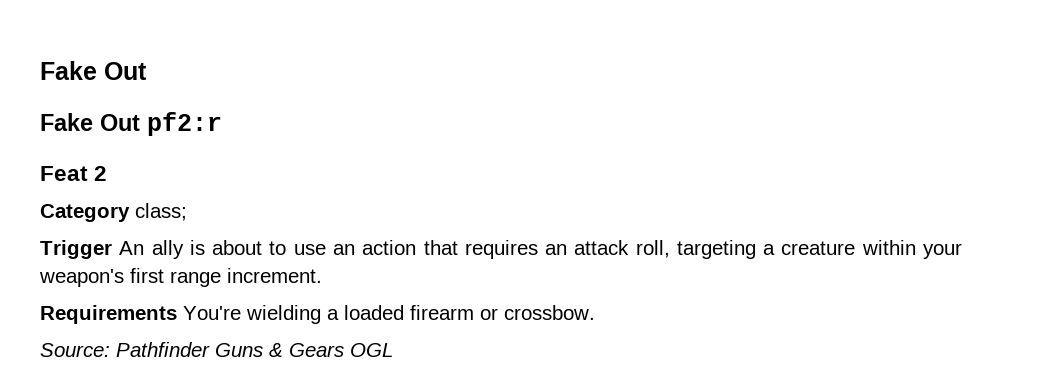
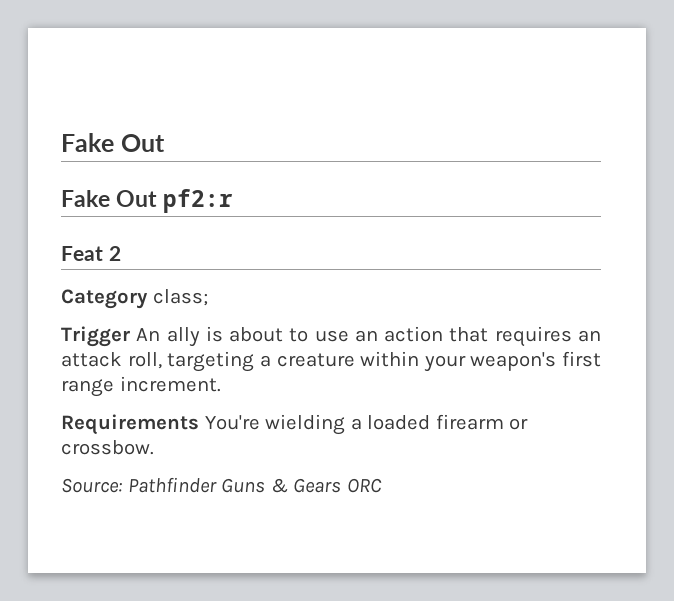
- Source: Pathfinder Guns & Gears OGL
+ Source: Pathfinder Guns & Gears ORC

